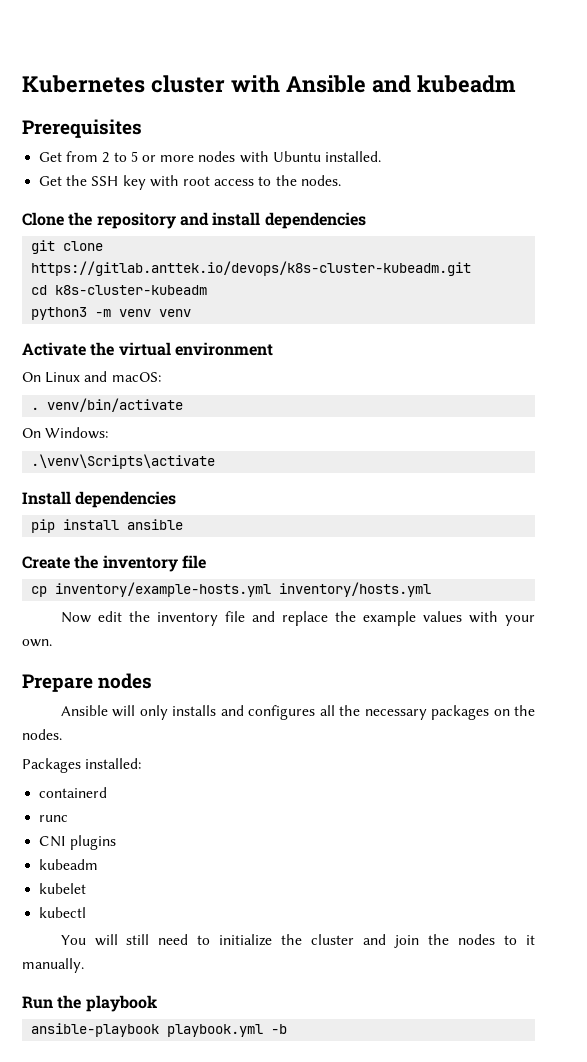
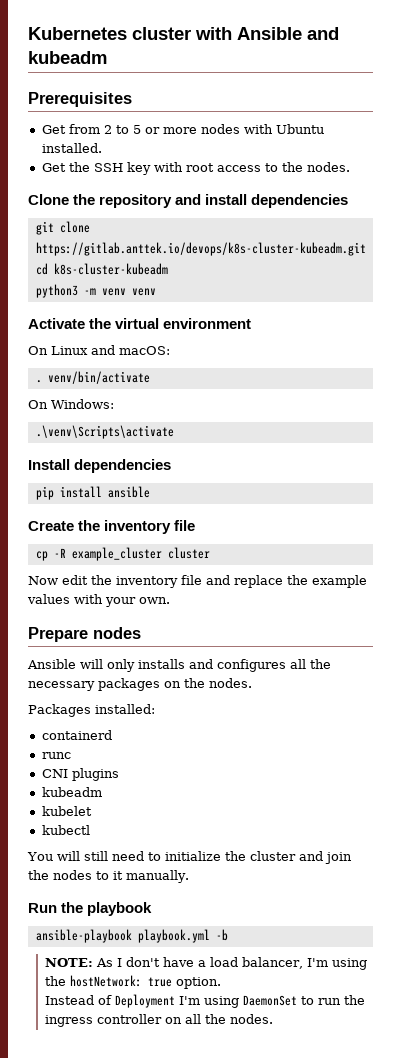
- cp inventory/example-hosts.yml inventory/hosts.yml
+ cp -R example_cluster cluster
+ NOTE: As I don't have a load balancer, I'm using the hostNetwork: true option.
+ Instead of Deployment I'm using DaemonSet to run the ingress controller on all the nodes.

